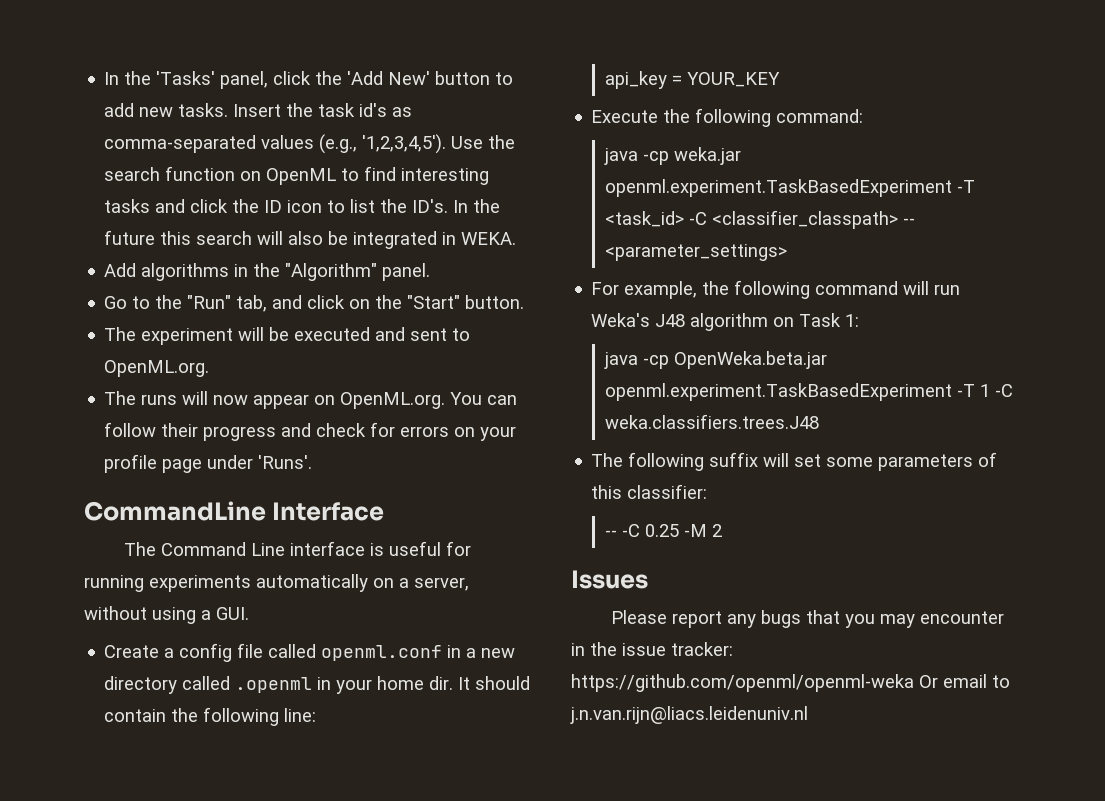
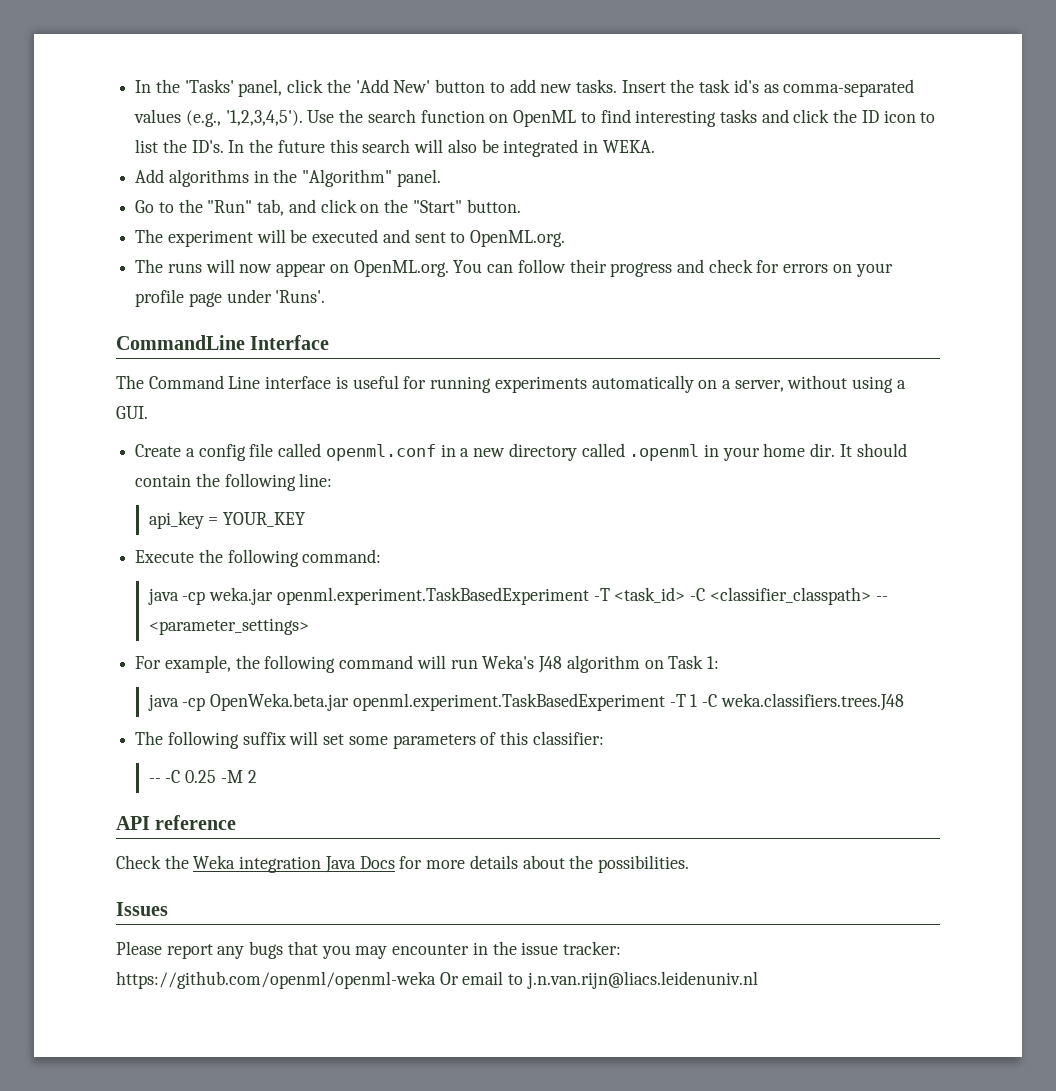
+ API reference
+ Check the Weka integration Java Docs for more details about the possibilities.

